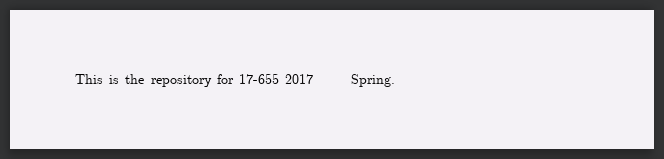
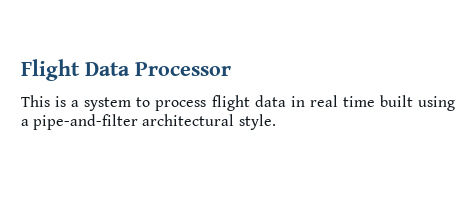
- This is the repository for 17-655 2017 Spring.
+ Flight Data Processor
+ This is a system to process flight data in real time built using a pipe-and-filter architectural style.

